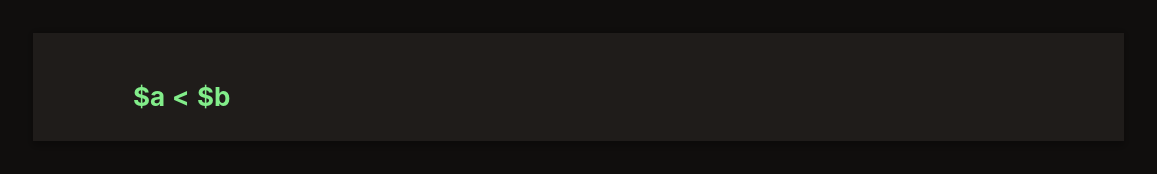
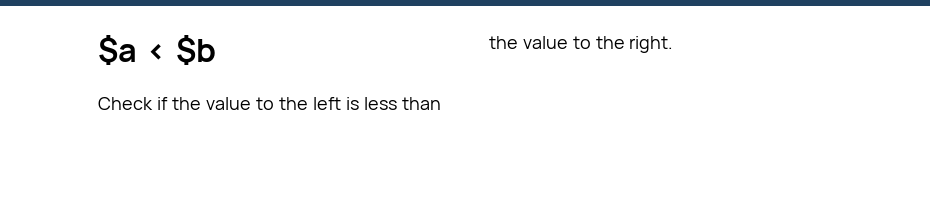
+ Check if the value to the left is less than the value to the right.

